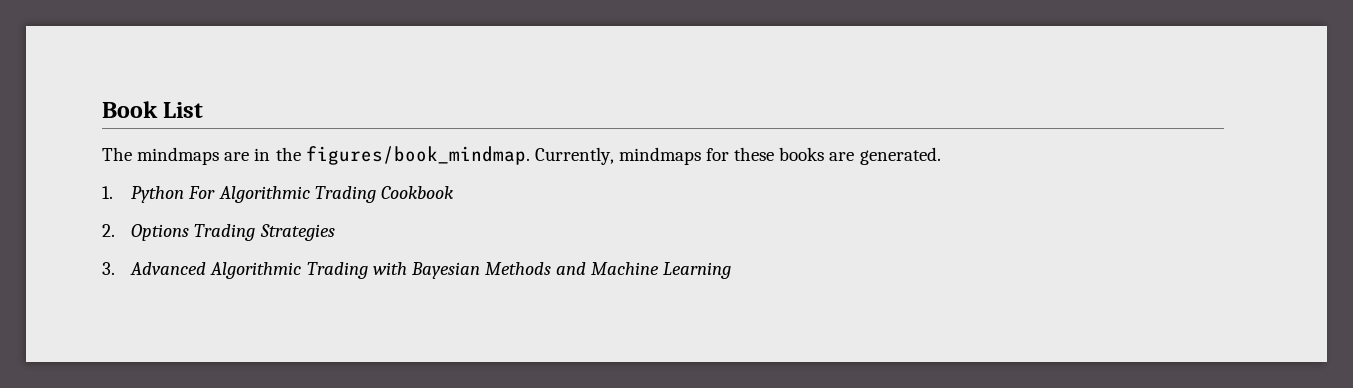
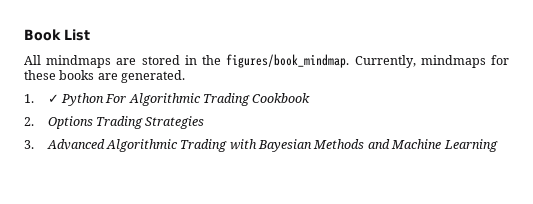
- The mindmaps are in the figures/book_mindmap.
+ All mindmaps are stored in the figures/book_mindmap.
- 1. Python For Algorithmic Trading Cookbook
+ 1. ✓ Python For Algorithmic Trading Cookbook

